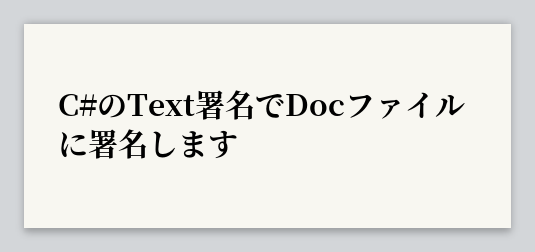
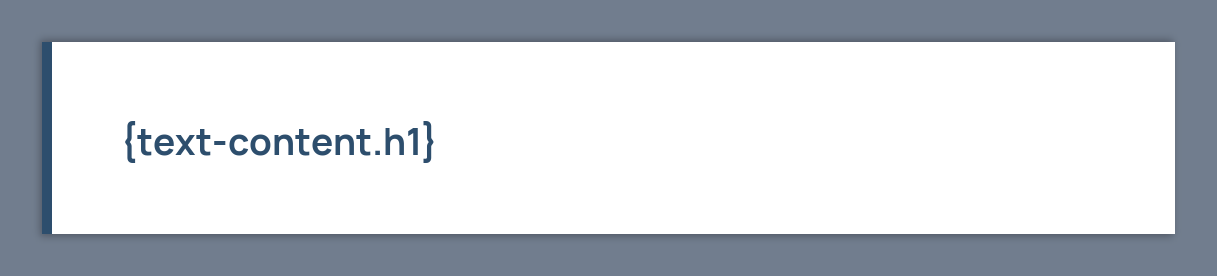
- C#のText署名でDocファイルに署名します
+ {text-content.h1}

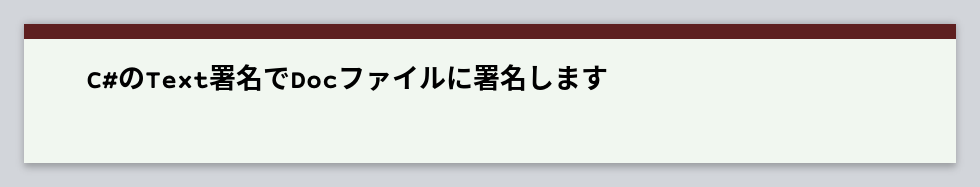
- {text-content.h1}
+ C#のText署名でDocファイルに署名します

